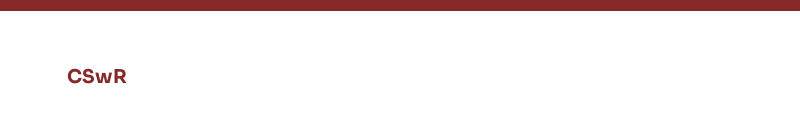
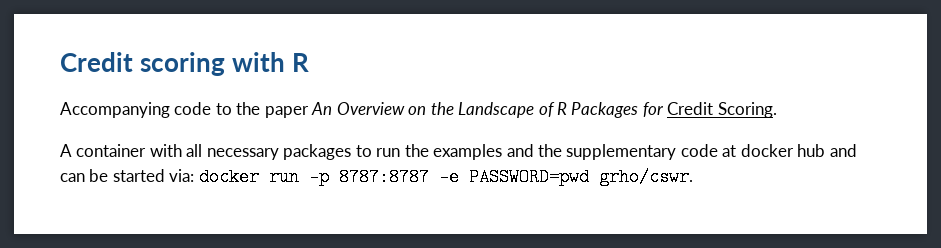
- CSwR
+ Credit scoring with R
+ Accompanying code to the paper An Overview on the Landscape of R Packages for Credit Scoring.
+ A container with all necessary packages to run the examples and the supplementary code at docker hub and can be started via: docker run -p 8787:8787 -e PASSWORD=pwd grho/cswr.

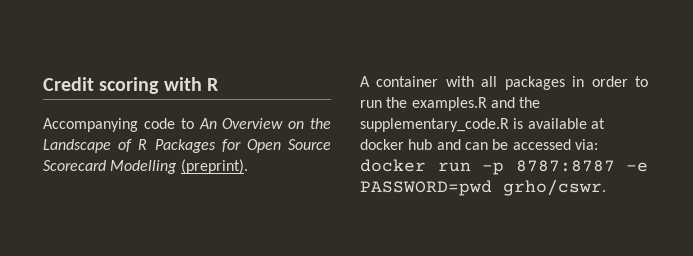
- Accompanying code to the paper An Overview on the Landscape of R Packages for Credit Scoring.
+ Accompanying code to An Overview on the Landscape of R Packages for Open Source Scorecard Modelling (preprint).
- A container with all necessary packages to run the examples and the supplementary code at docker hub and can be started via: docker run -p 8787:8787 -e PASSWORD=pwd grho/cswr.
+ A container with all packages in order to run the examples.R and the supplementary_code.R is available at docker hub and can be accessed via: docker run -p 8787:8787 -e PASSWORD=pwd grho/cswr.

